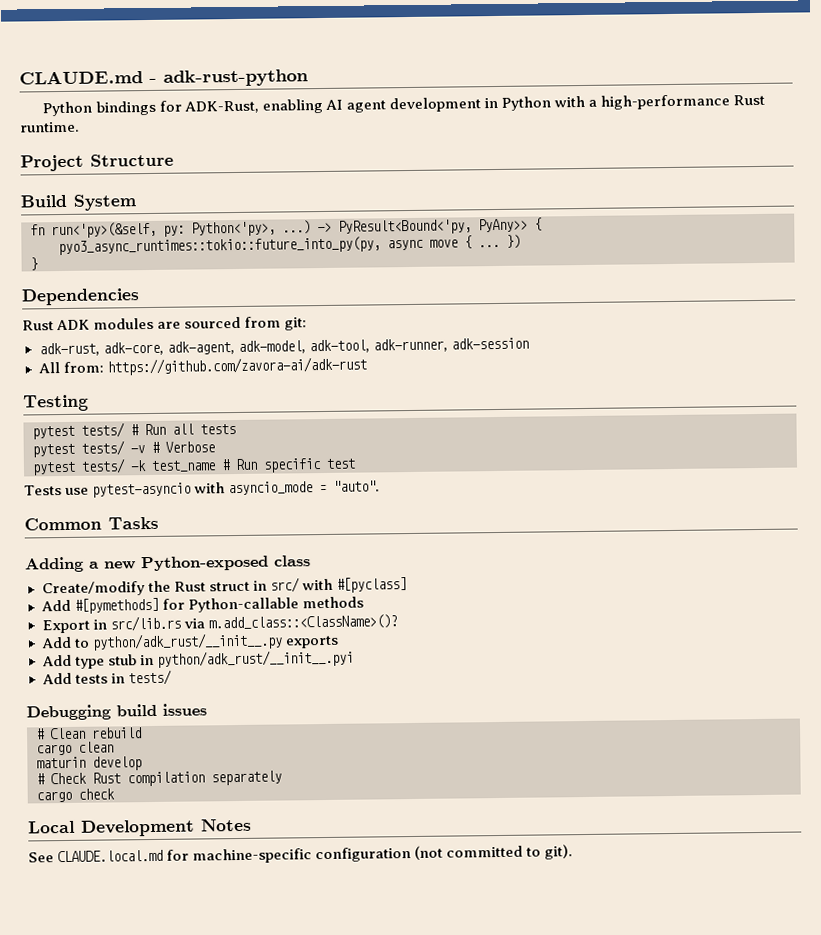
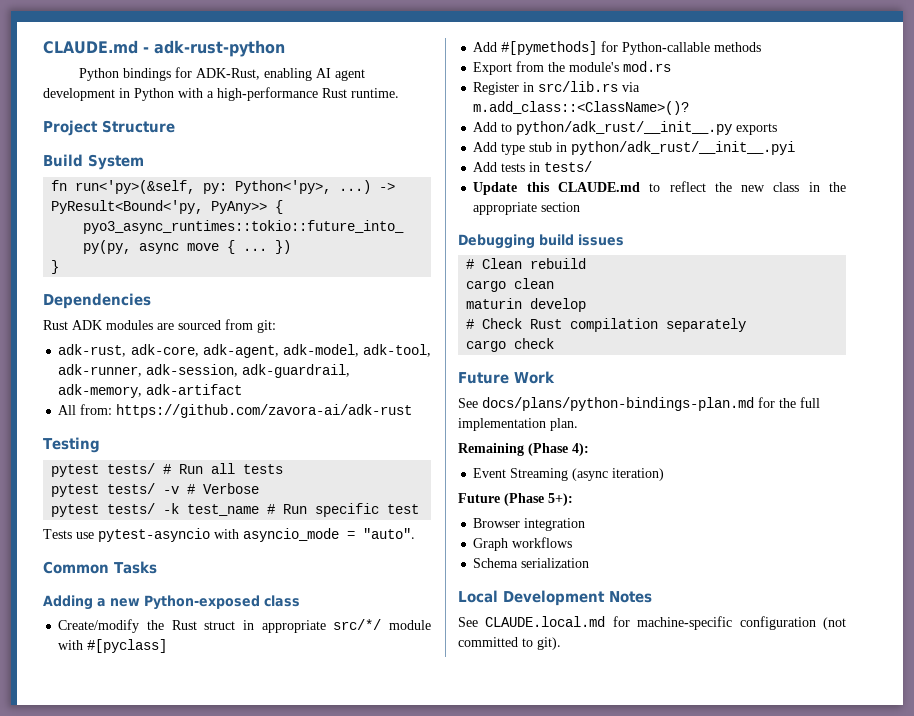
- adk-rust, adk-core, adk-agent, adk-model, adk-tool, adk-runner, adk-session
+ adk-rust, adk-core, adk-agent, adk-model, adk-tool, adk-runner, adk-session, adk-guardrail, adk-memory, adk-artifact
- Create/modify the Rust struct in src/ with #[pyclass]
+ Create/modify the Rust struct in appropriate src/*/ module with #[pyclass]
- Export in src/lib.rs via m.add_class::<ClassName>()?
+ Export from the module's mod.rs
+ Register in src/lib.rs via m.add_class::<ClassName>()?
+ Update this CLAUDE.md to reflect the new class in the appropriate section
+ Future Work
+ See docs/plans/python-bindings-plan.md for the full implementation plan.
+ Remaining (Phase 4):
+ Event Streaming (async iteration)
+ Future (Phase 5+):
+ Browser integration
+ Graph workflows
+ Schema serialization

